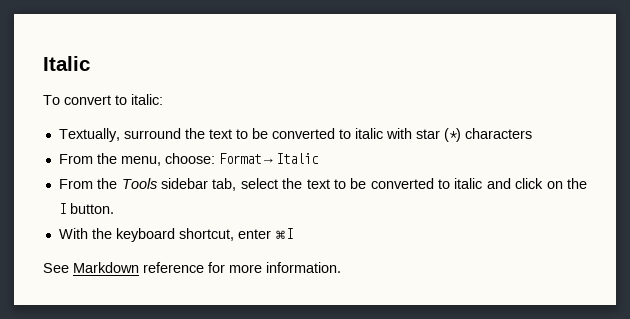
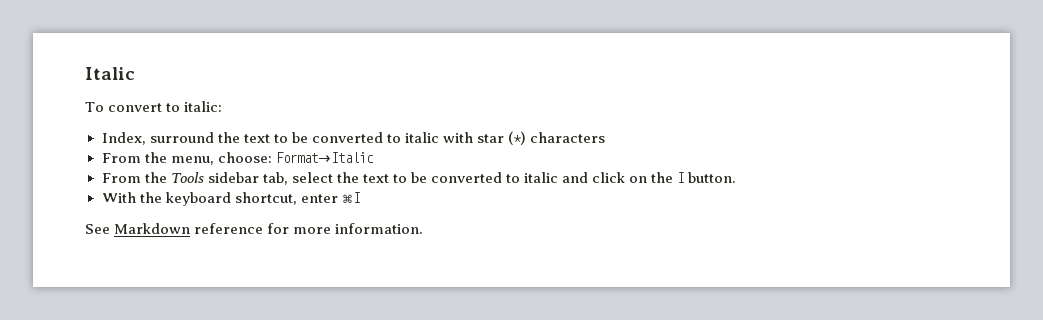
- Textually, surround the text to be converted to italic with star (*) characters
+ Index, surround the text to be converted to italic with star (*) characters

